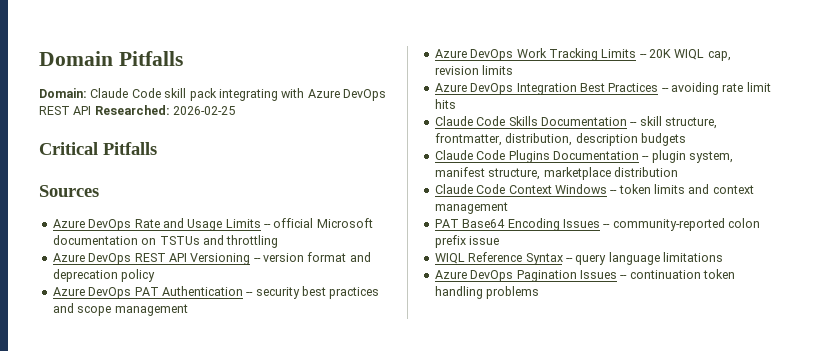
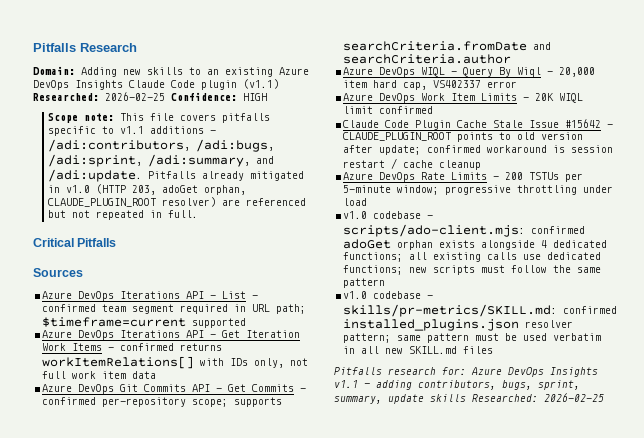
- Domain Pitfalls
+ Pitfalls Research
- Domain: Claude Code skill pack integrating with Azure DevOps REST API Researched: 2026-02-25
+ Domain: Adding new skills to an existing Azure DevOps Insights Claude Code plugin (v1.1) Researched: 2026-02-25 Confidence: HIGH
+ Scope note: This file covers pitfalls specific to v1.1 additions — /adi:contributors, /adi:bugs, /adi:sprint, /adi:summary, and /adi:update. Pitfalls already mitigated in v1.0 (HTTP 203, adoGet orphan, CLAUDE_PLUGIN_ROOT resolver) are referenced but not repeated in full.
- Azure DevOps Rate and Usage Limits -- official Microsoft documentation on TSTUs and throttling
- Azure DevOps REST API Versioning -- version format and deprecation policy
- Azure DevOps PAT Authentication -- security best practices and scope management
- Azure DevOps Work Tracking Limits -- 20K WIQL cap, revision limits
- Azure DevOps Integration Best Practices -- avoiding rate limit hits
- Claude Code Skills Documentation -- skill structure, frontmatter, distribution, description budgets
- Claude Code Plugins Documentation -- plugin system, manifest structure, marketplace distribution
- Claude Code Context Windows -- token limits and context management
- PAT Base64 Encoding Issues -- community-reported colon prefix issue
- WIQL Reference Syntax -- query language limitations
- Azure DevOps Pagination Issues -- continuation token handling problems
+ Azure DevOps Iterations API — List — confirmed team segment required in URL path; $timeframe=current supported
+ Azure DevOps Iterations API — Get Iteration Work Items — confirmed returns workItemRelations[] with IDs only, not full work item data
+ Azure DevOps Git Commits API — Get Commits — confirmed per-repository scope; supports searchCriteria.fromDate and searchCriteria.author
+ Azure DevOps WIQL — Query By Wiql — 20,000 item hard cap, VS402337 error
+ Azure DevOps Work Item Limits — 20K WIQL limit confirmed
+ Claude Code Plugin Cache Stale Issue #15642 — CLAUDE_PLUGIN_ROOT points to old version after update; confirmed workaround is session restart / cache cleanup
+ Azure DevOps Rate Limits — 200 TSTUs per 5-minute window; progressive throttling under load
+ v1.0 codebase — scripts/ado-client.mjs: confirmed adoGet orphan exists alongside 4 dedicated functions; all existing calls use dedicated functions; new scripts must follow the same pattern
+ v1.0 codebase — skills/pr-metrics/SKILL.md: confirmed installed_plugins.json resolver pattern; same pattern must be used verbatim in all new SKILL.md files
+ Pitfalls research for: Azure DevOps Insights v1.1 — adding contributors, bugs, sprint, summary, update skills Researched: 2026-02-25

